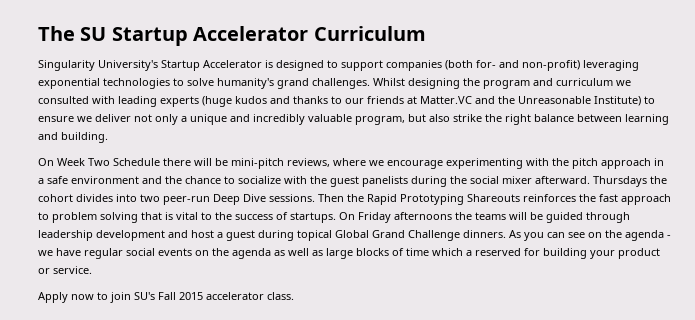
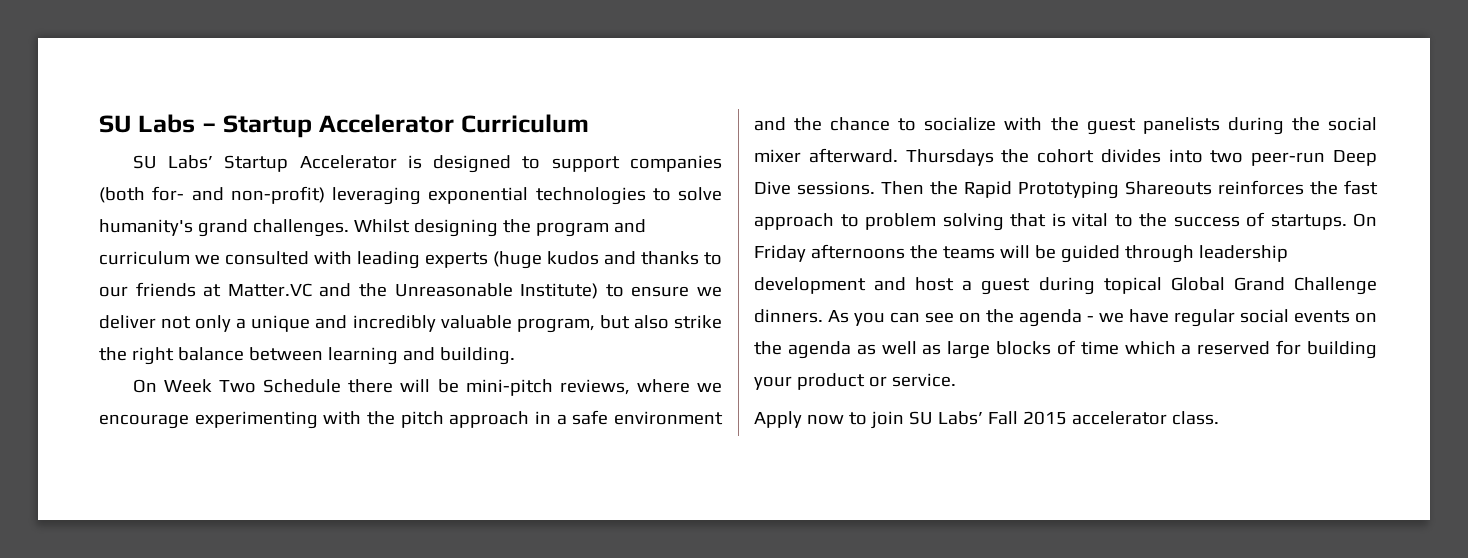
- The SU Startup Accelerator Curriculum
+ SU Labs – Startup Accelerator Curriculum
- Singularity University's Startup Accelerator is designed to support companies (both for- and non-profit) leveraging exponential technologies to solve humanity's grand challenges.
+ SU Labs’ Startup Accelerator is designed to support companies (both for- and non-profit) leveraging exponential technologies to solve humanity's grand challenges.
- Apply now to join SU's Fall 2015 accelerator class.
+ Apply now to join SU Labs’ Fall 2015 accelerator class.

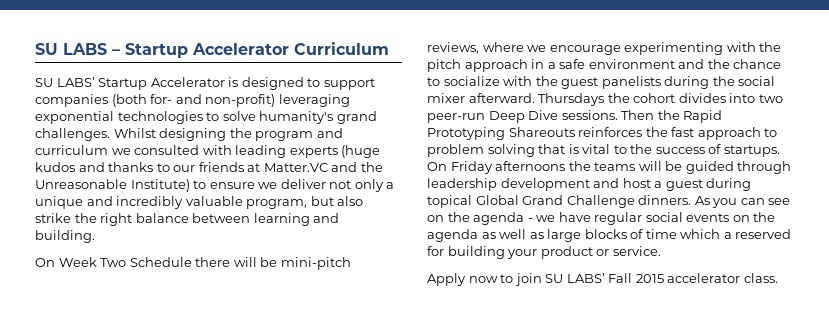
- SU Labs – Startup Accelerator Curriculum
+ SU LABS – Startup Accelerator Curriculum
- SU Labs’ Startup Accelerator is designed to support companies (both for- and non-profit) leveraging exponential technologies to solve humanity's grand challenges.
+ SU LABS’ Startup Accelerator is designed to support companies (both for- and non-profit) leveraging exponential technologies to solve humanity's grand challenges.
- Apply now to join SU Labs’ Fall 2015 accelerator class.
+ Apply now to join SU LABS’ Fall 2015 accelerator class.

